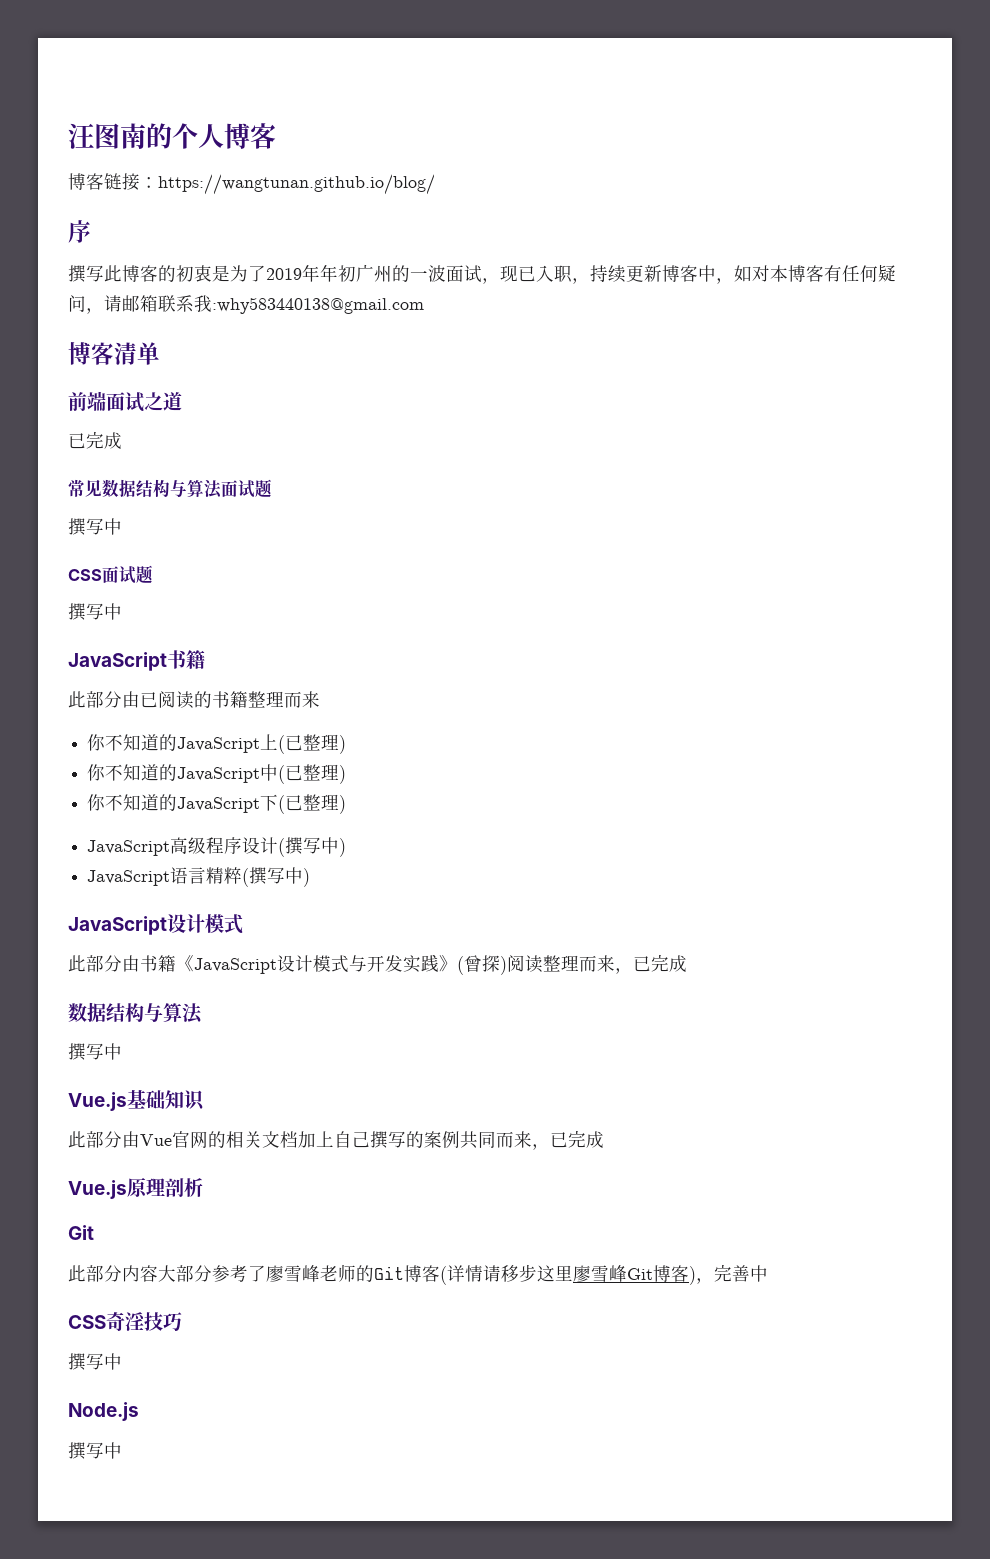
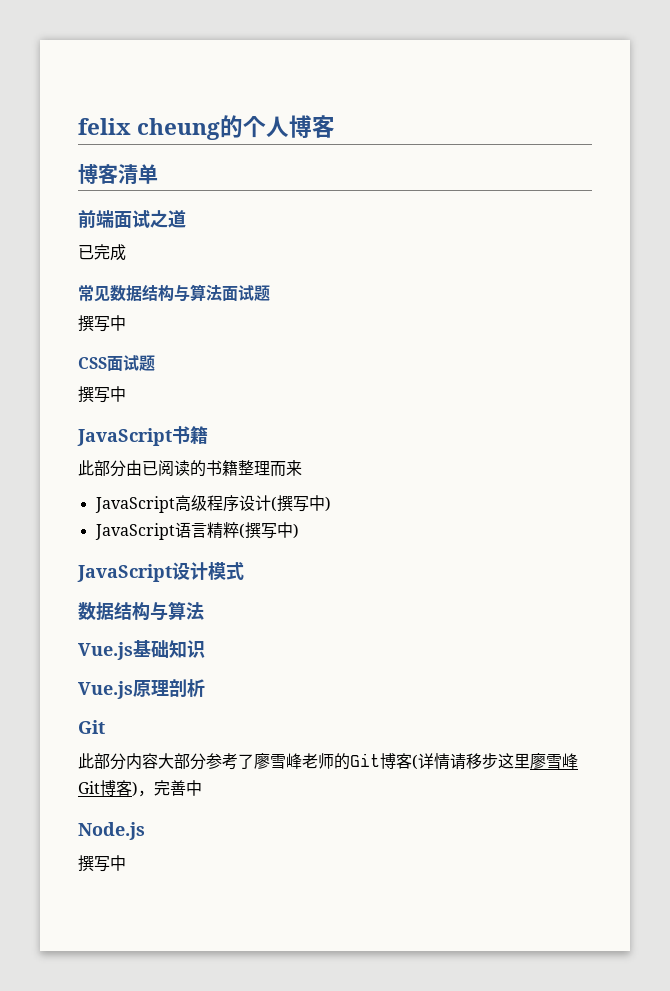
- 汪图南的个人博客
+ felix cheung的个人博客
- 博客链接：https://wangtunan.github.io/blog/
- 序
- 撰写此博客的初衷是为了2019年年初广州的一波面试，现已入职，持续更新博客中，如对本博客有任何疑问，请邮箱联系我:why583440138@gmail.com
- 你不知道的JavaScript上(已整理)
- 你不知道的JavaScript中(已整理)
- 你不知道的JavaScript下(已整理)
  JavaScript语言精粹(撰写中)
  JavaScript设计模式
- 此部分由书籍《JavaScript设计模式与开发实践》(曾探)阅读整理而来，已完成
  数据结构与算法
- 撰写中
- 此部分由Vue官网的相关文档加上自己撰写的案例共同而来，已完成
- CSS奇淫技巧
- 撰写中

